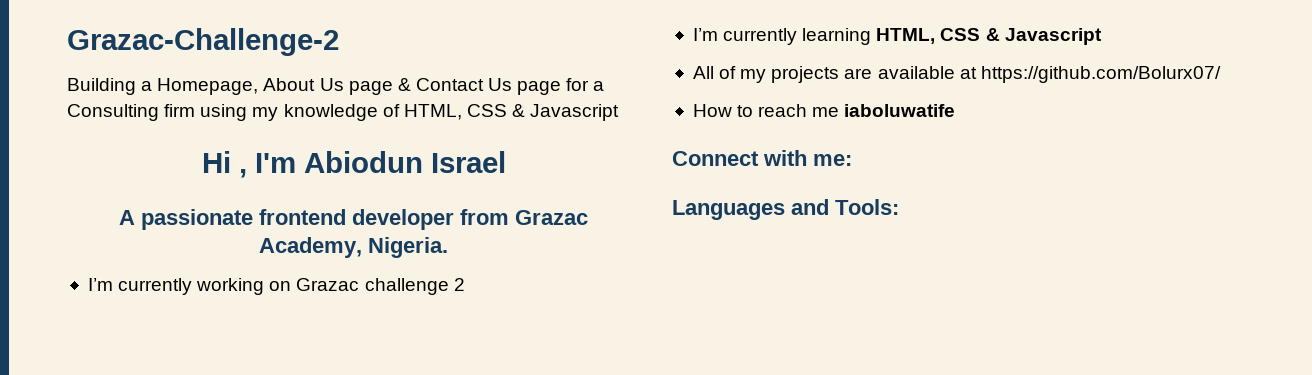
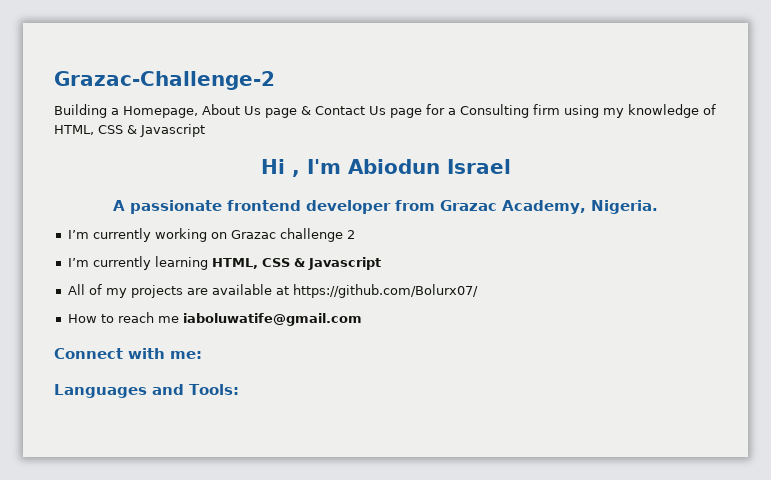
- How to reach me iaboluwatife
+ How to reach me iaboluwatife@gmail.com

